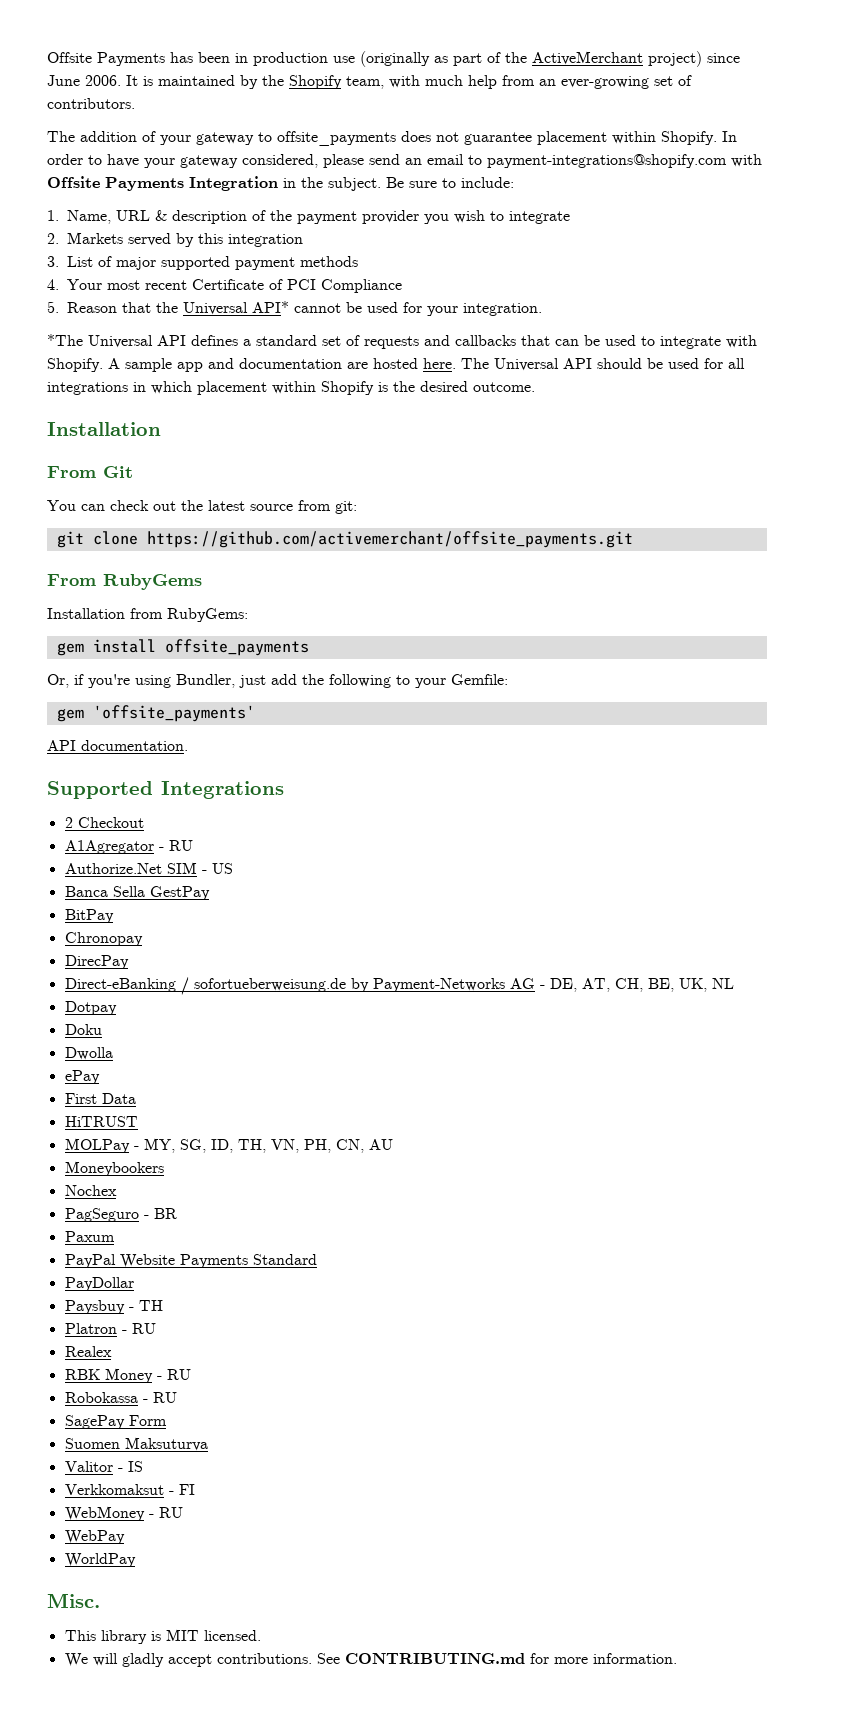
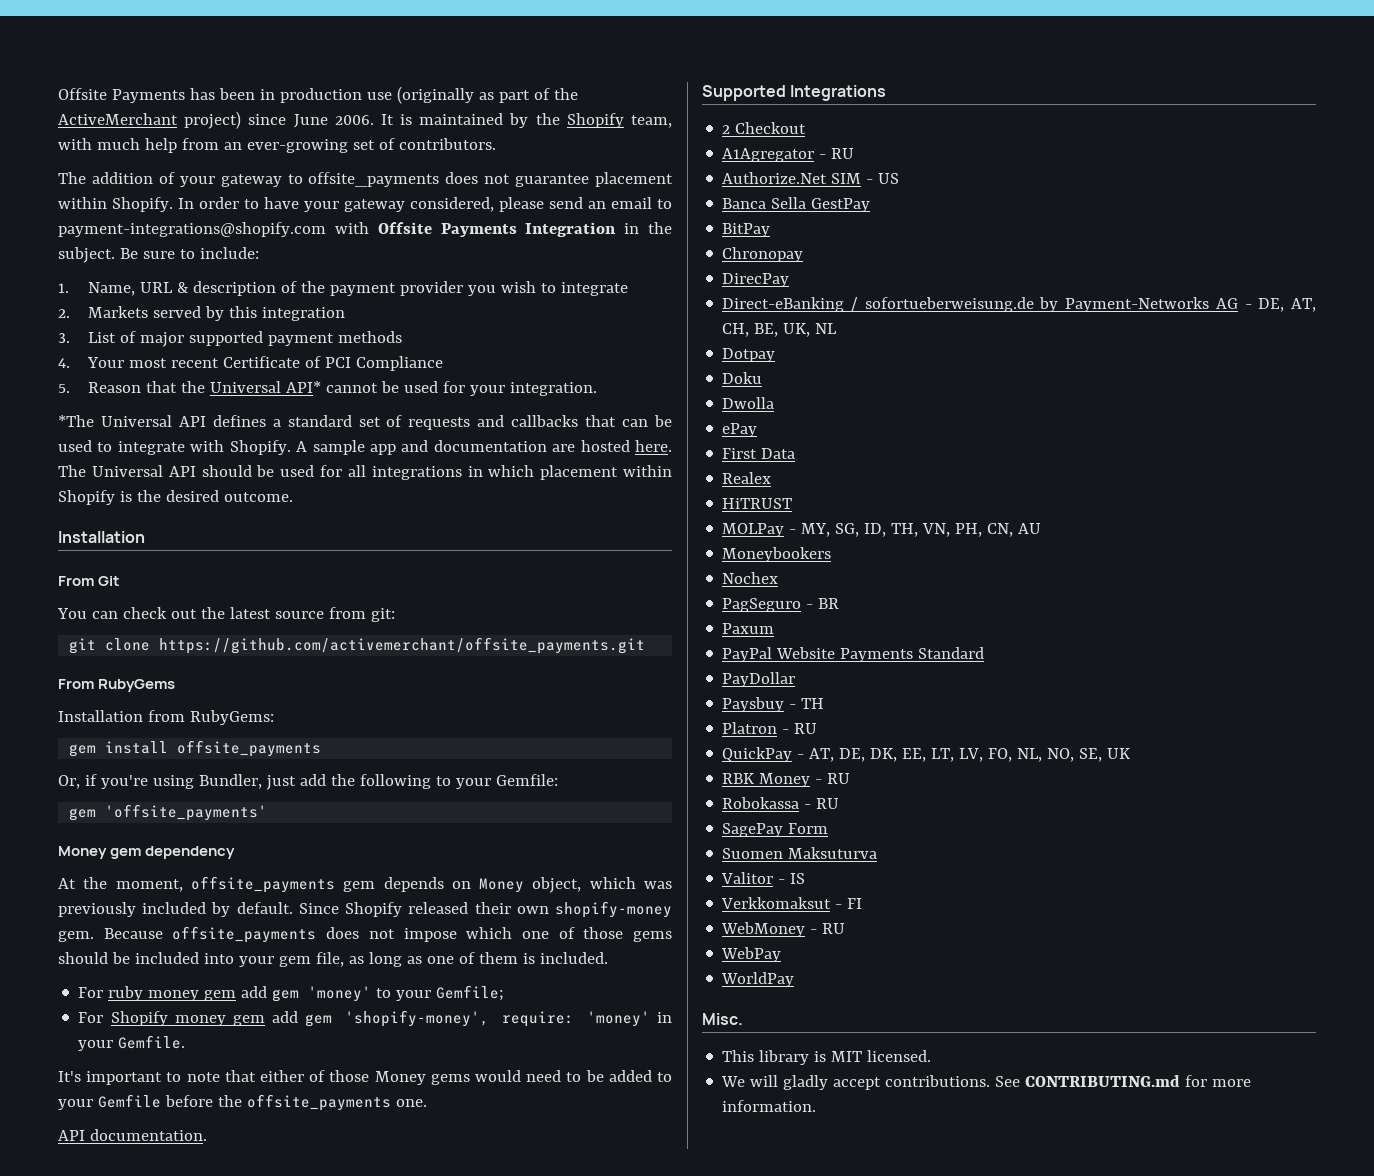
+ Money gem dependency
+ At the moment, offsite_payments gem depends on Money object, which was previously included by default. Since Shopify released their own shopify-money gem. Because offsite_payments does not impose which one of those gems should be included into your gem file, as long as one of them is included.
+ For ruby money gem add gem 'money' to your Gemfile;
+ For Shopify money gem add gem 'shopify-money', require: 'money' in your Gemfile.
+ It's important to note that either of those Money gems would need to be added to your Gemfile before the offsite_payments one.
+ Realex
- Realex
+ QuickPay - AT, DE, DK, EE, LT, LV, FO, NL, NO, SE, UK

